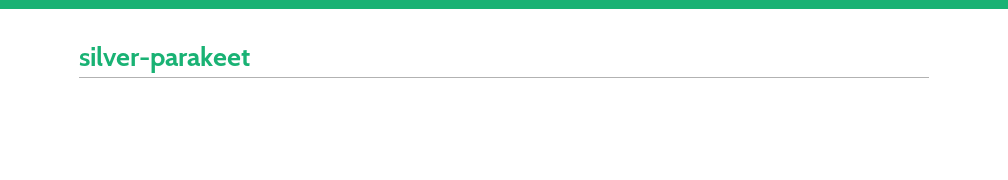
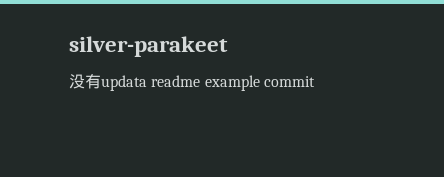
+ 没有updata readme example commit

